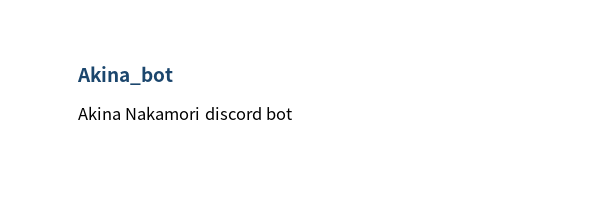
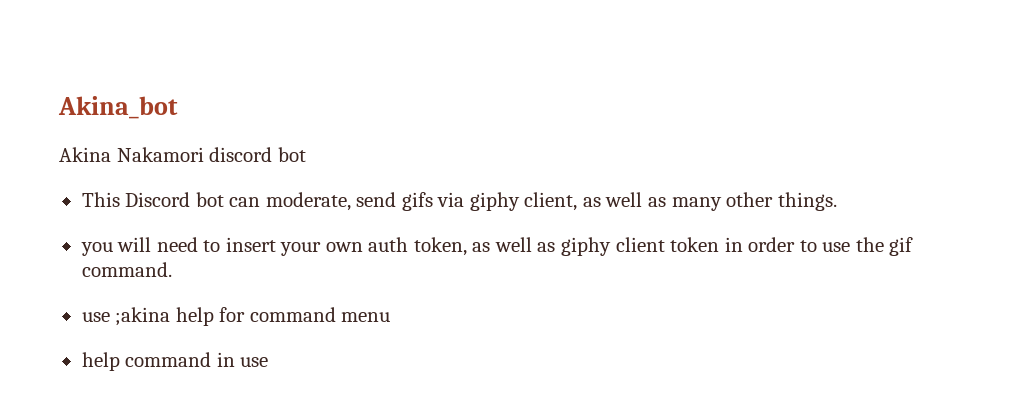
+ This Discord bot can moderate, send gifs via giphy client, as well as many other things.
+ you will need to insert your own auth token, as well as giphy client token in order to use the gif command.
+ use ;akina help for command menu
+ help command in use

